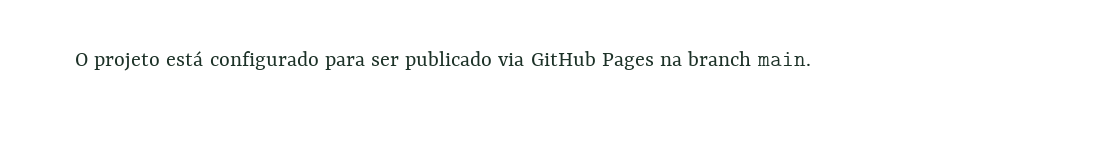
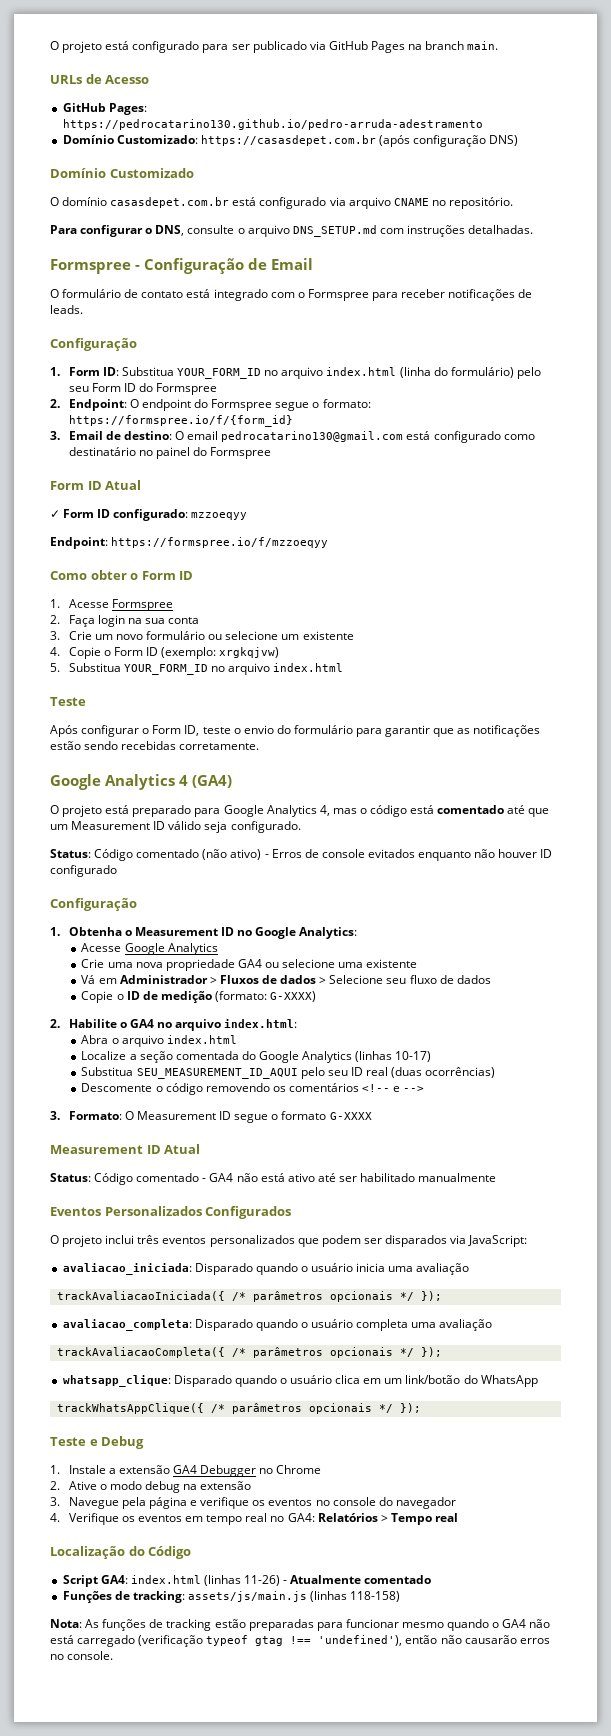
+ URLs de Acesso
+ GitHub Pages: https://pedrocatarino130.github.io/pedro-arruda-adestramento
+ Domínio Customizado: https://casasdepet.com.br (após configuração DNS)
+ Domínio Customizado
+ O domínio casasdepet.com.br está configurado via arquivo CNAME no repositório.
+ Para configurar o DNS, consulte o arquivo DNS_SETUP.md com instruções detalhadas.
+ Formspree - Configuração de Email
+ O formulário de contato está integrado com o Formspree para receber notificações de leads.
+ Configuração
+ 1. Form ID: Substitua YOUR_FORM_ID no arquivo index.html (linha do formulário) pelo seu Form ID do Formspree
+ 2. Endpoint: O endpoint do Formspree segue o formato: https://formspree.io/f/{form_id}
+ 3. Email de destino: O email pedrocatarino130@gmail.com está configurado como destinatário no painel do Formspree
+ Form ID Atual
+ ✓ Form ID configurado: mzzoeqyy
+ Endpoint: https://formspree.io/f/mzzoeqyy
+ Como obter o Form ID
+ 1. Acesse Formspree
+ 2. Faça login na sua conta
+ 3. Crie um novo formulário ou selecione um existente
+ 4. Copie o Form ID (exemplo: xrgkqjvw)
+ 5. Substitua YOUR_FORM_ID no arquivo index.html
+ Teste
+ Após configurar o Form ID, teste o envio do formulário para garantir que as notificações estão sendo recebidas corretamente.
+ Google Analytics 4 (GA4)
+ O projeto está preparado para Google Analytics 4, mas o código está comentado até que um Measurement ID válido seja configurado.
+ Status: Código comentado (não ativo) - Erros de console evitados enquanto não houver ID configurado
+ Configuração
+ 1. Obtenha o Measurement ID no Google Analytics:
+ Acesse Google Analytics
+ Crie uma nova propriedade GA4 ou selecione uma existente
+ Vá em Administrador > Fluxos de dados > Selecione seu fluxo de dados
+ Copie o ID de medição (formato: G-XXXX)
+ 2. Habilite o GA4 no arquivo index.html:
+ Abra o arquivo index.html
+ Localize a seção comentada do Google Analytics (linhas 10-17)
+ Substitua SEU_MEASUREMENT_ID_AQUI pelo seu ID real (duas ocorrências)
+ Descomente o código removendo os comentários <!-- e -->
+ 3. Formato: O Measurement ID segue o formato G-XXXX
+ Measurement ID Atual
+ Status: Código comentado - GA4 não está ativo até ser habilitado manualmente
+ Eventos Personalizados Configurados
+ O projeto inclui três eventos personalizados que podem ser disparados via JavaScript:
+ avaliacao_iniciada: Disparado quando o usuário inicia uma avaliação
+ trackAvaliacaoIniciada({ /* parâmetros opcionais */ });
+ avaliacao_completa: Disparado quando o usuário completa uma avaliação
+ trackAvaliacaoCompleta({ /* parâmetros opcionais */ });
+ whatsapp_clique: Disparado quando o usuário clica em um link/botão do WhatsApp
+ trackWhatsAppClique({ /* parâmetros opcionais */ });
+ Teste e Debug
+ 1. Instale a extensão GA4 Debugger no Chrome
+ 2. Ative o modo debug na extensão
+ 3. Navegue pela página e verifique os eventos no console do navegador
+ 4. Verifique os eventos em tempo real no GA4: Relatórios > Tempo real
+ Localização do Código
+ Script GA4: index.html (linhas 11-26) - Atualmente comentado
+ Funções de tracking: assets/js/main.js (linhas 118-158)
+ Nota: As funções de tracking estão preparadas para funcionar mesmo quando o GA4 não está carregado (verificação typeof gtag !== 'undefined'), então não causarão erros no console.

